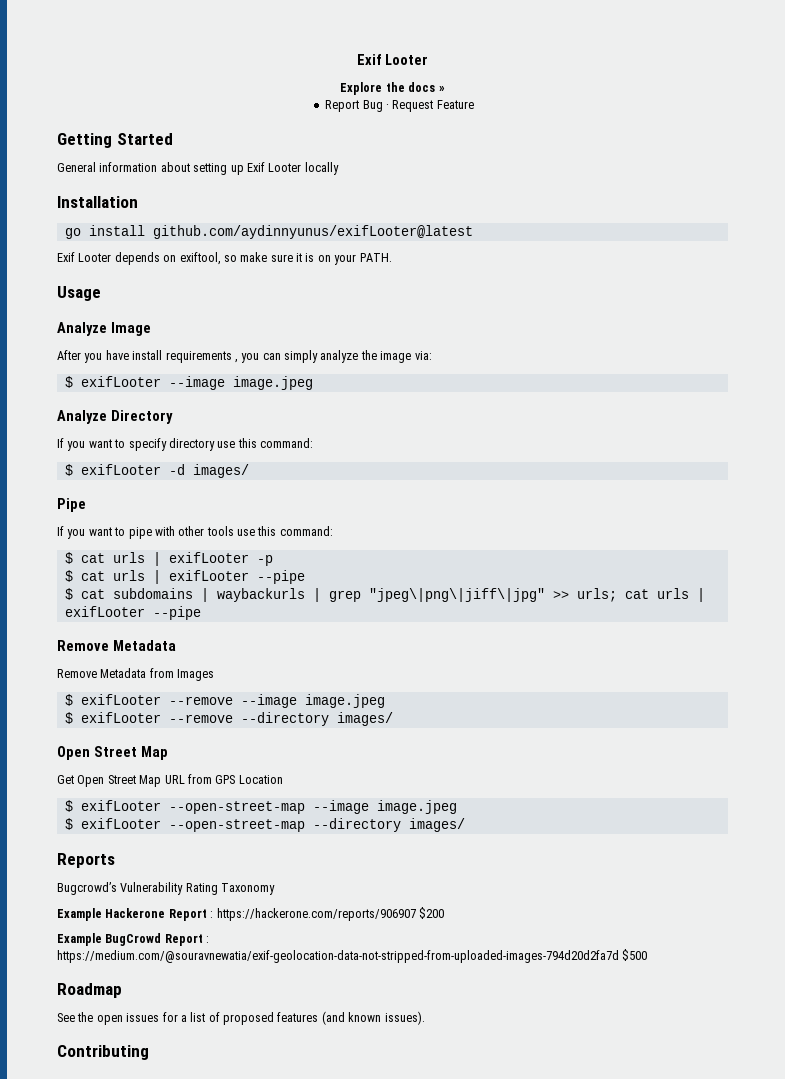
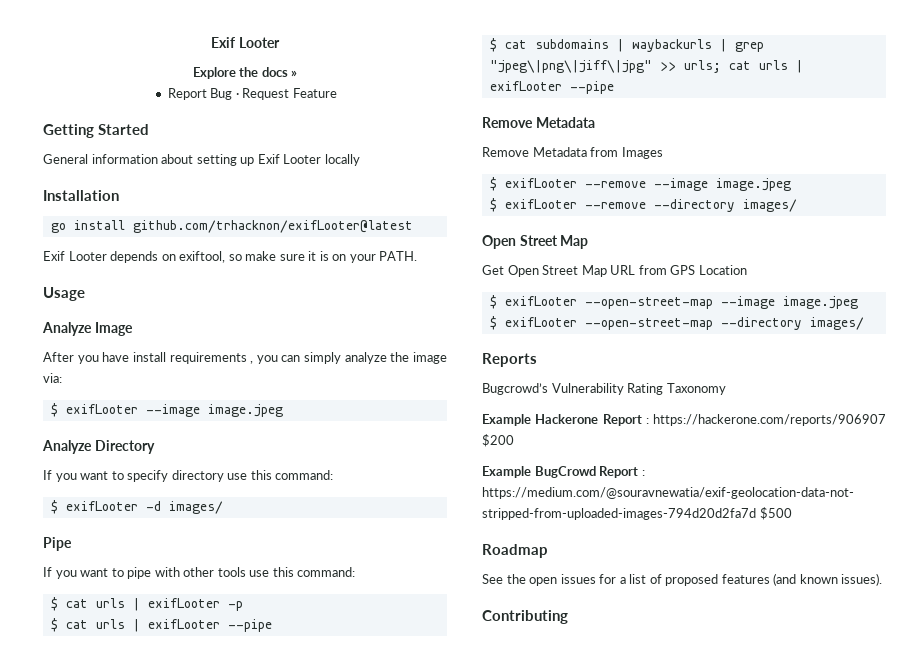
- go install github.com/aydinnyunus/exifLooter@latest
+ go install github.com/trhacknon/exifLooter@latest

